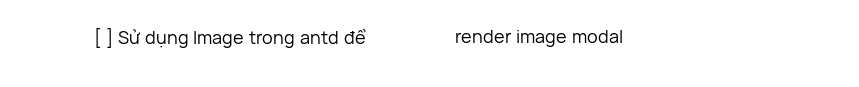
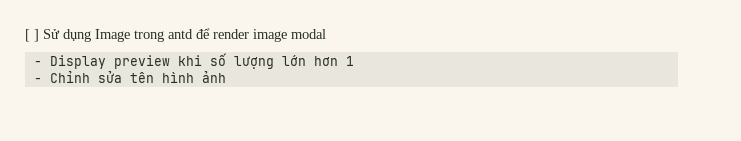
+ - Display preview khi số lượng lớn hơn 1
+ - Chỉnh sửa tên hình ảnh

